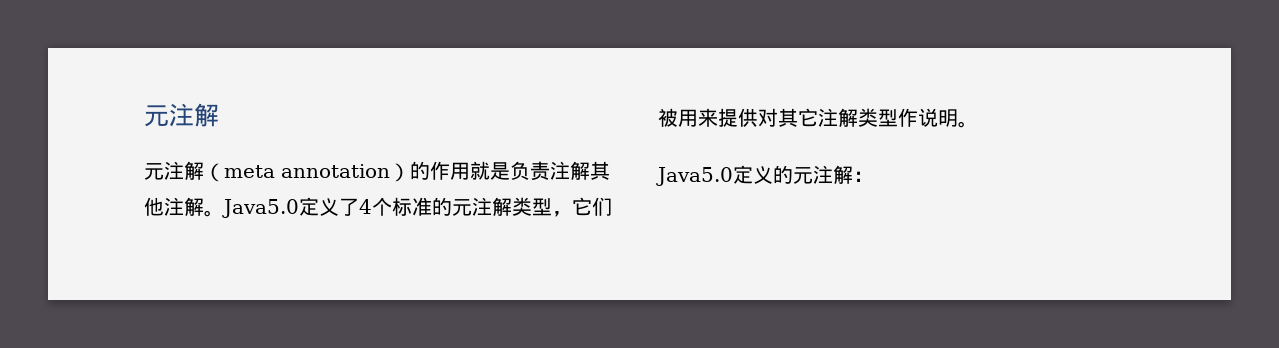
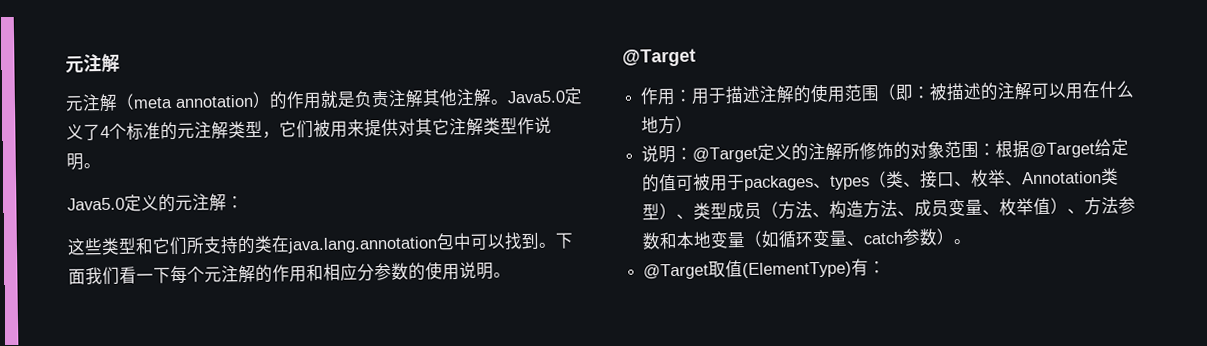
+ 这些类型和它们所支持的类在java.lang.annotation包中可以找到。下面我们看一下每个元注解的作用和相应分参数的使用说明。
+ @Target
+ 作用：用于描述注解的使用范围（即：被描述的注解可以用在什么地方）
+ 说明：@Target定义的注解所修饰的对象范围：根据@Target给定的值可被用于packages、types（类、接口、枚举、Annotation类型）、类型成员（方法、构造方法、成员变量、枚举值）、方法参数和本地变量（如循环变量、catch参数）。
+ @Target取值(ElementType)有：

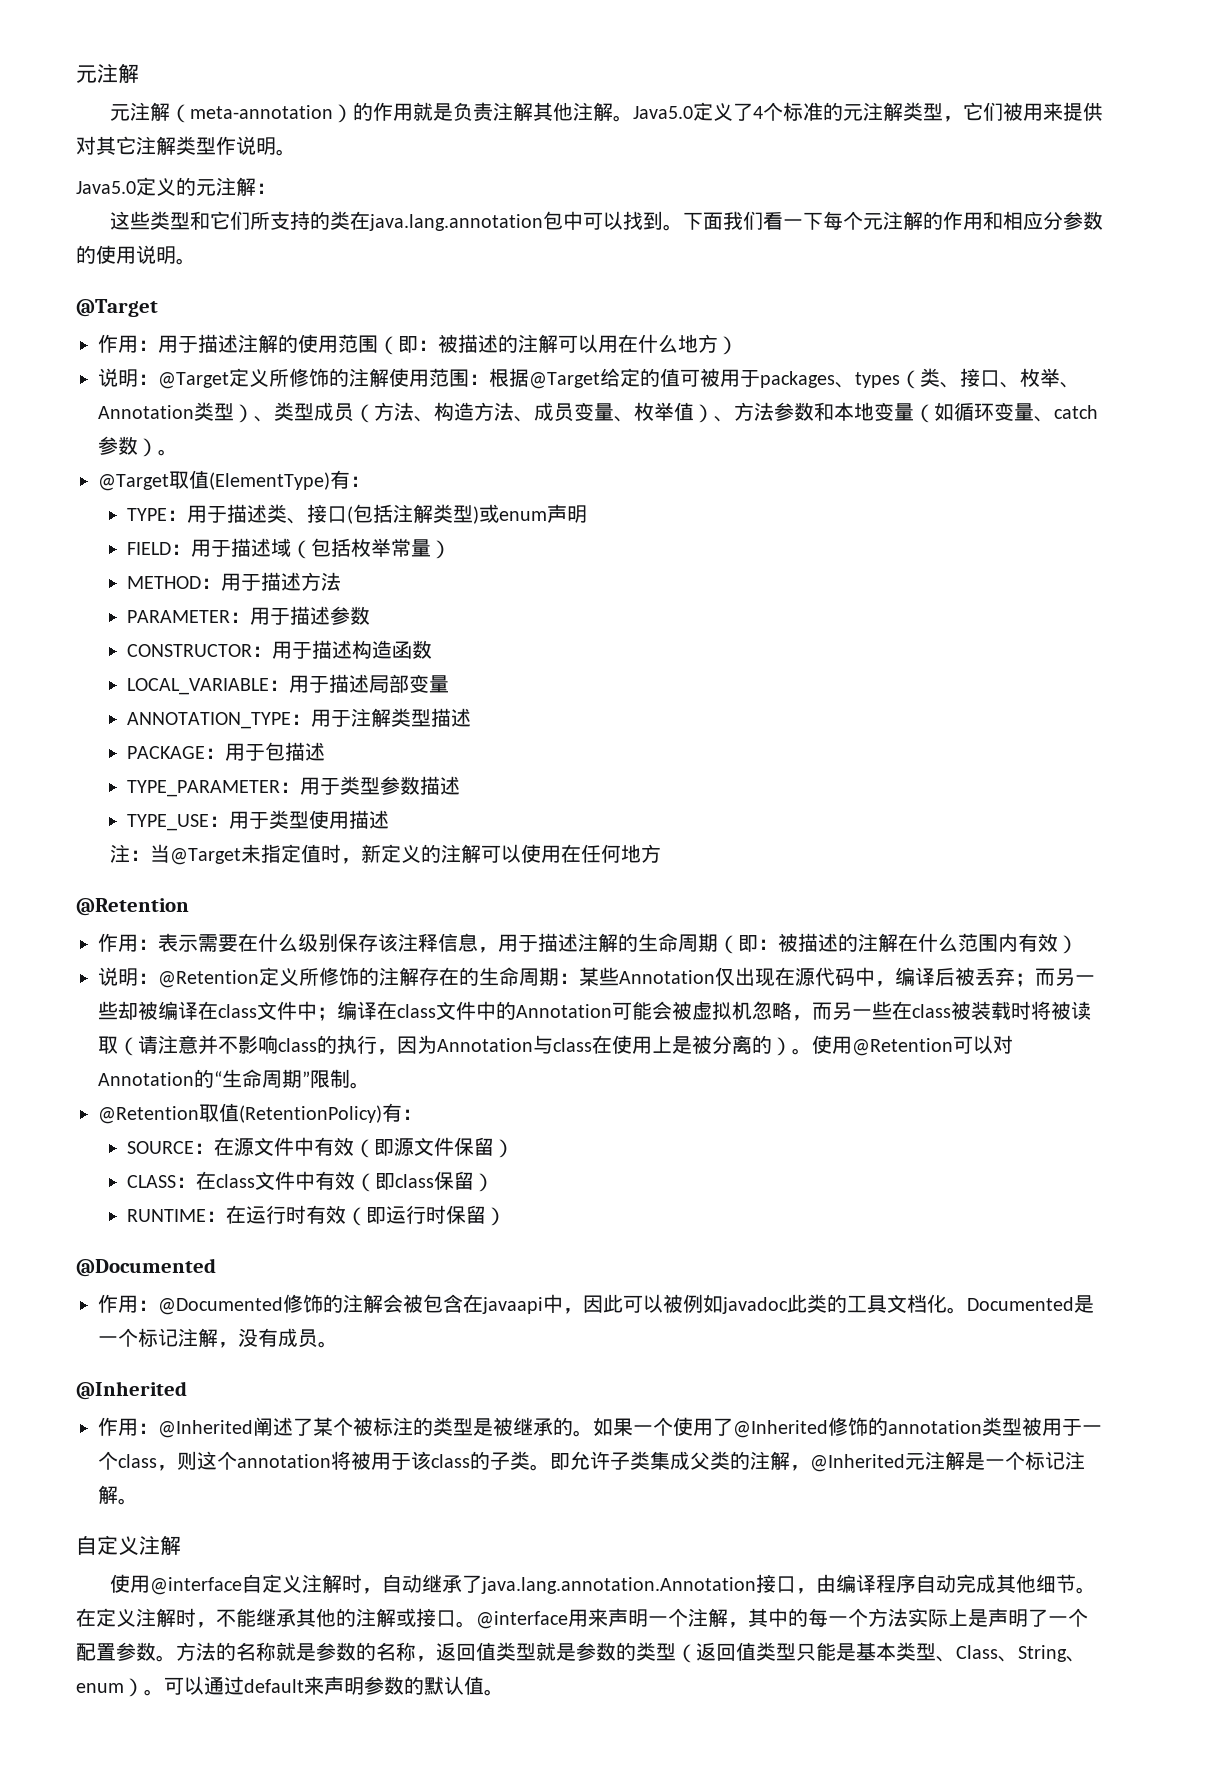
- 元注解（meta annotation）的作用就是负责注解其他注解。
+ 元注解（meta-annotation）的作用就是负责注解其他注解。
- 说明：@Target定义的注解所修饰的对象范围：根据@Target给定的值可被用于packages、types（类、接口、枚举、Annotation类型）、类型成员（方法、构造方法、成员变量、枚举值）、方法参数和本地变量（如循环变量、catch参数）。
+ 说明：@Target定义所修饰的注解使用范围：根据@Target给定的值可被用于packages、types（类、接口、枚举、Annotation类型）、类型成员（方法、构造方法、成员变量、枚举值）、方法参数和本地变量（如循环变量、catch参数）。
+ TYPE：用于描述类、接口(包括注解类型)或enum声明
+ FIELD：用于描述域（包括枚举常量）
+ METHOD：用于描述方法
+ PARAMETER：用于描述参数
+ CONSTRUCTOR：用于描述构造函数
+ LOCAL_VARIABLE：用于描述局部变量
+ ANNOTATION_TYPE：用于注解类型描述
+ PACKAGE：用于包描述
+ TYPE_PARAMETER：用于类型参数描述
+ TYPE_USE：用于类型使用描述
+ 注：当@Target未指定值时，新定义的注解可以使用在任何地方
+ @Retention
+ 作用：表示需要在什么级别保存该注释信息，用于描述注解的生命周期（即：被描述的注解在什么范围内有效）
+ 说明：@Retention定义所修饰的注解存在的生命周期：某些Annotation仅出现在源代码中，编译后被丢弃；而另一些却被编译在class文件中；编译在class文件中的Annotation可能会被虚拟机忽略，而另一些在class被装载时将被读取（请注意并不影响class的执行，因为Annotation与class在使用上是被分离的）。使用@Retention可以对Annotation的“生命周期”限制。
+ @Retention取值(RetentionPolicy)有：
+ SOURCE：在源文件中有效（即源文件保留）
+ CLASS：在class文件中有效（即class保留）
+ RUNTIME：在运行时有效（即运行时保留）
+ @Documented
+ 作用：@Documented修饰的注解会被包含在javaapi中，因此可以被例如javadoc此类的工具文档化。Documented是一个标记注解，没有成员。
+ @Inherited
+ 作用：@Inherited阐述了某个被标注的类型是被继承的。如果一个使用了@Inherited修饰的annotation类型被用于一个class，则这个annotation将被用于该class的子类。即允许子类集成父类的注解，@Inherited元注解是一个标记注解。
+ 自定义注解
+ 使用@interface自定义注解时，自动继承了java.lang.annotation.Annotation接口，由编译程序自动完成其他细节。在定义注解时，不能继承其他的注解或接口。@interface用来声明一个注解，其中的每一个方法实际上是声明了一个配置参数。方法的名称就是参数的名称，返回值类型就是参数的类型（返回值类型只能是基本类型、Class、String、enum）。可以通过default来声明参数的默认值。

